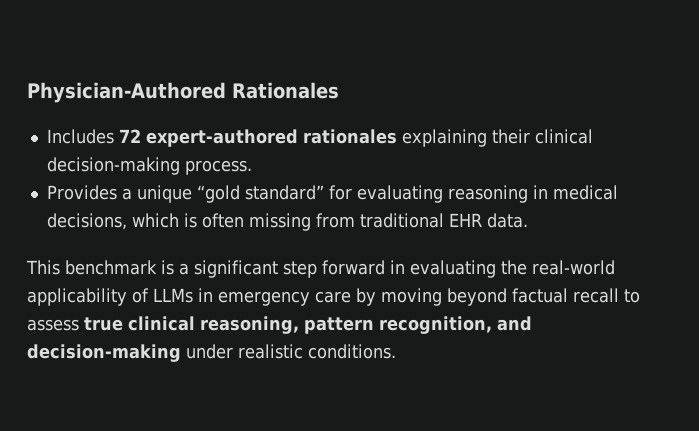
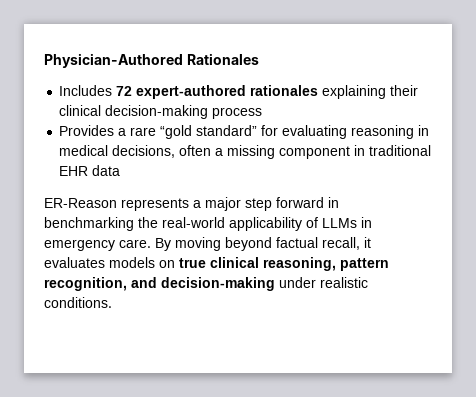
- Includes 72 expert-authored rationales explaining their clinical decision-making process.
+ Includes 72 expert-authored rationales explaining their clinical decision-making process
- Provides a unique “gold standard” for evaluating reasoning in medical decisions, which is often missing from traditional EHR data.
- This benchmark is a significant step forward in evaluating the real-world applicability of LLMs in emergency care by moving beyond factual recall to assess true clinical reasoning, pattern recognition, and decision-making under realistic conditions.
+ Provides a rare “gold standard” for evaluating reasoning in medical decisions, often a missing component in traditional EHR data
+ ER-Reason represents a major step forward in benchmarking the real-world applicability of LLMs in emergency care. By moving beyond factual recall, it evaluates models on true clinical reasoning, pattern recognition, and decision-making under realistic conditions.

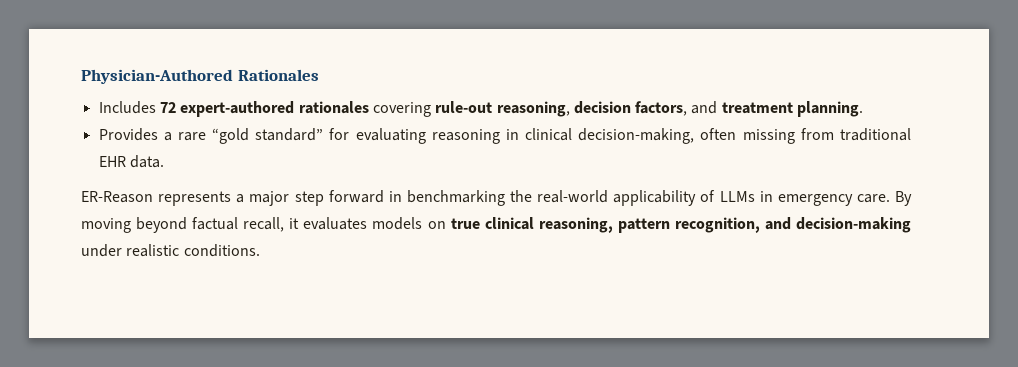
- Includes 72 expert-authored rationales explaining their clinical decision-making process
+ Includes 72 expert-authored rationales covering rule-out reasoning, decision factors, and treatment planning.
- Provides a rare “gold standard” for evaluating reasoning in medical decisions, often a missing component in traditional EHR data
+ Provides a rare “gold standard” for evaluating reasoning in clinical decision-making, often missing from traditional EHR data.

